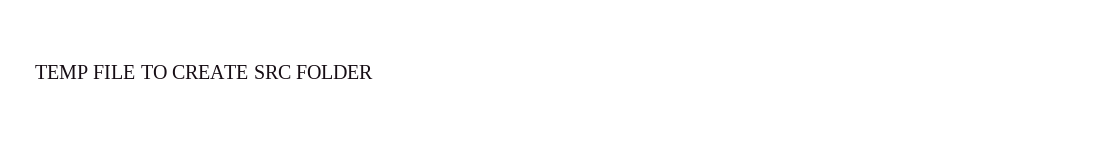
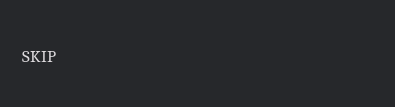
- TEMP FILE TO CREATE SRC FOLDER
+ SKIP

